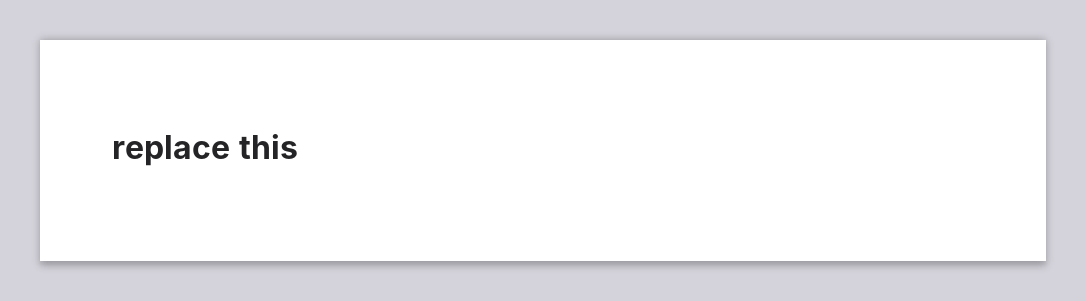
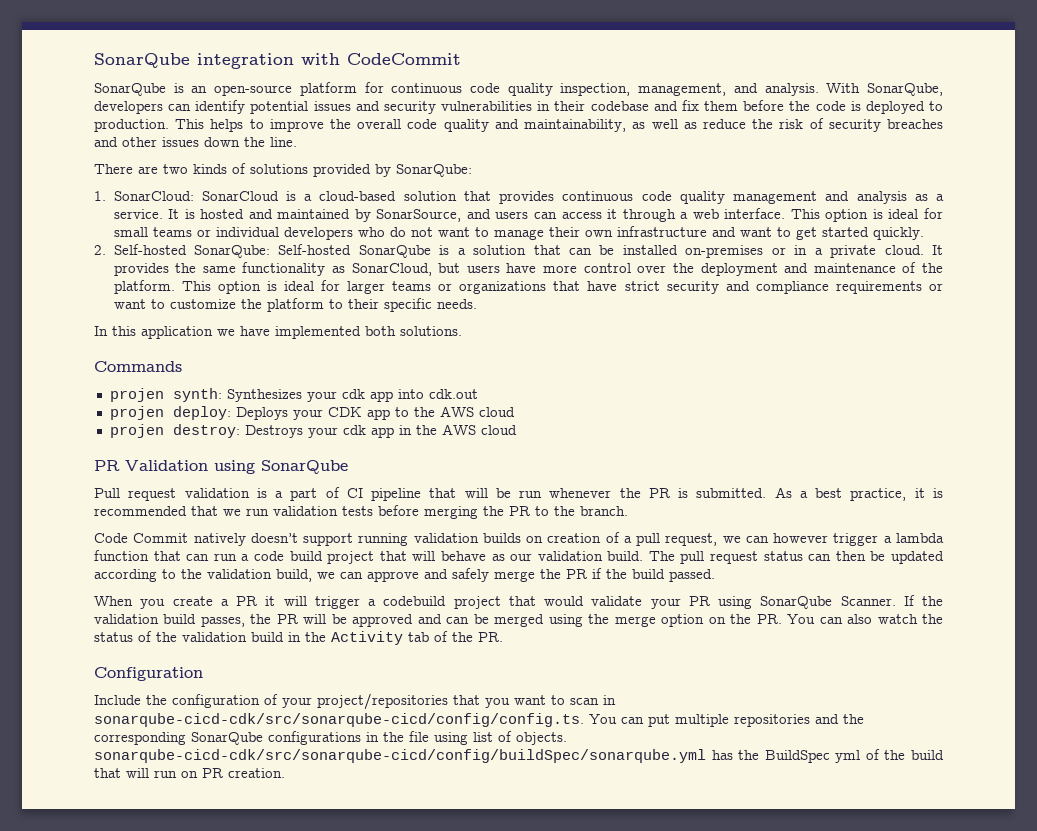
- replace this
+ SonarQube integration with CodeCommit
+ SonarQube is an open-source platform for continuous code quality inspection, management, and analysis. With SonarQube, developers can identify potential issues and security vulnerabilities in their codebase and fix them before the code is deployed to production. This helps to improve the overall code quality and maintainability, as well as reduce the risk of security breaches and other issues down the line.
+ There are two kinds of solutions provided by SonarQube:
+ 1. SonarCloud: SonarCloud is a cloud-based solution that provides continuous code quality management and analysis as a service. It is hosted and maintained by SonarSource, and users can access it through a web interface. This option is ideal for small teams or individual developers who do not want to manage their own infrastructure and want to get started quickly.
+ 2. Self-hosted SonarQube: Self-hosted SonarQube is a solution that can be installed on-premises or in a private cloud. It provides the same functionality as SonarCloud, but users have more control over the deployment and maintenance of the platform. This option is ideal for larger teams or organizations that have strict security and compliance requirements or want to customize the platform to their specific needs.
+ In this application we have implemented both solutions.
+ Commands
+ projen synth: Synthesizes your cdk app into cdk.out
+ projen deploy: Deploys your CDK app to the AWS cloud
+ projen destroy: Destroys your cdk app in the AWS cloud
+ PR Validation using SonarQube
+ Pull request validation is a part of CI pipeline that will be run whenever the PR is submitted. As a best practice, it is recommended that we run validation tests before merging the PR to the branch.
+ Code Commit natively doesn’t support running validation builds on creation of a pull request, we can however trigger a lambda function that can run a code build project that will behave as our validation build. The pull request status can then be updated according to the validation build, we can approve and safely merge the PR if the build passed.
+ When you create a PR it will trigger a codebuild project that would validate your PR using SonarQube Scanner. If the validation build passes, the PR will be approved and can be merged using the merge option on the PR. You can also watch the status of the validation build in the Activity tab of the PR.
+ Configuration
+ Include the configuration of your project/repositories that you want to scan in sonarqube-cicd-cdk/src/sonarqube-cicd/config/config.ts. You can put multiple repositories and the corresponding SonarQube configurations in the file using list of objects. sonarqube-cicd-cdk/src/sonarqube-cicd/config/buildSpec/sonarqube.yml has the BuildSpec yml of the build that will run on PR creation.

